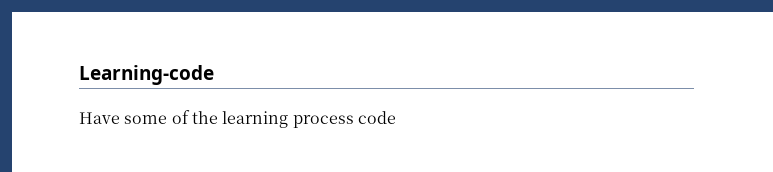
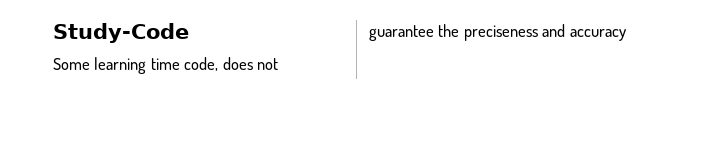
- Learning-code
- Have some of the learning process code
+ Study-Code
+ Some learning time code, does not guarantee the preciseness and accuracy

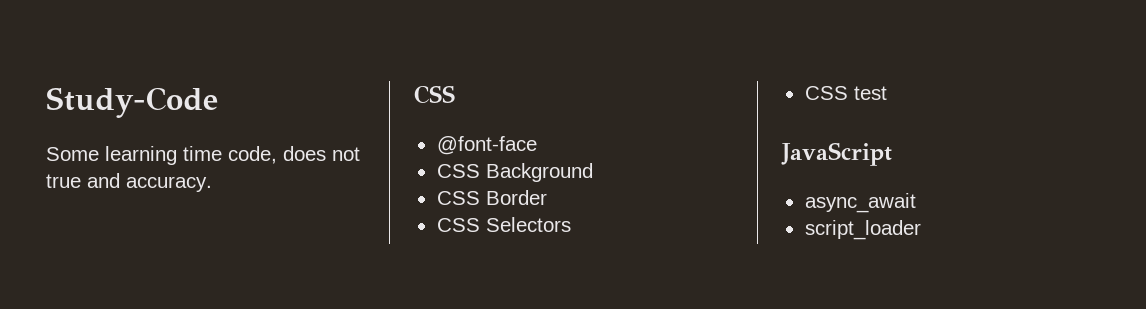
- Some learning time code, does not guarantee the preciseness and accuracy
+ Some learning time code, does not true and accuracy.
+ CSS
+ @font-face
+ CSS Background
+ CSS Border
+ CSS Selectors
+ CSS test
+ JavaScript
+ async_await
+ script_loader

